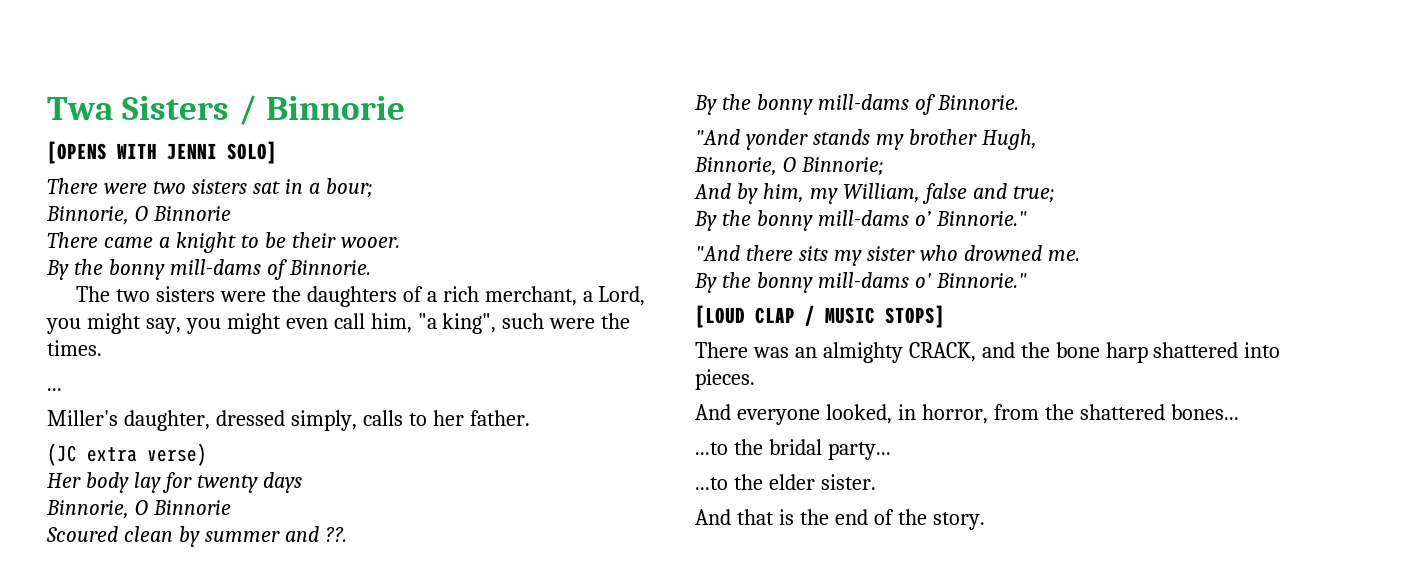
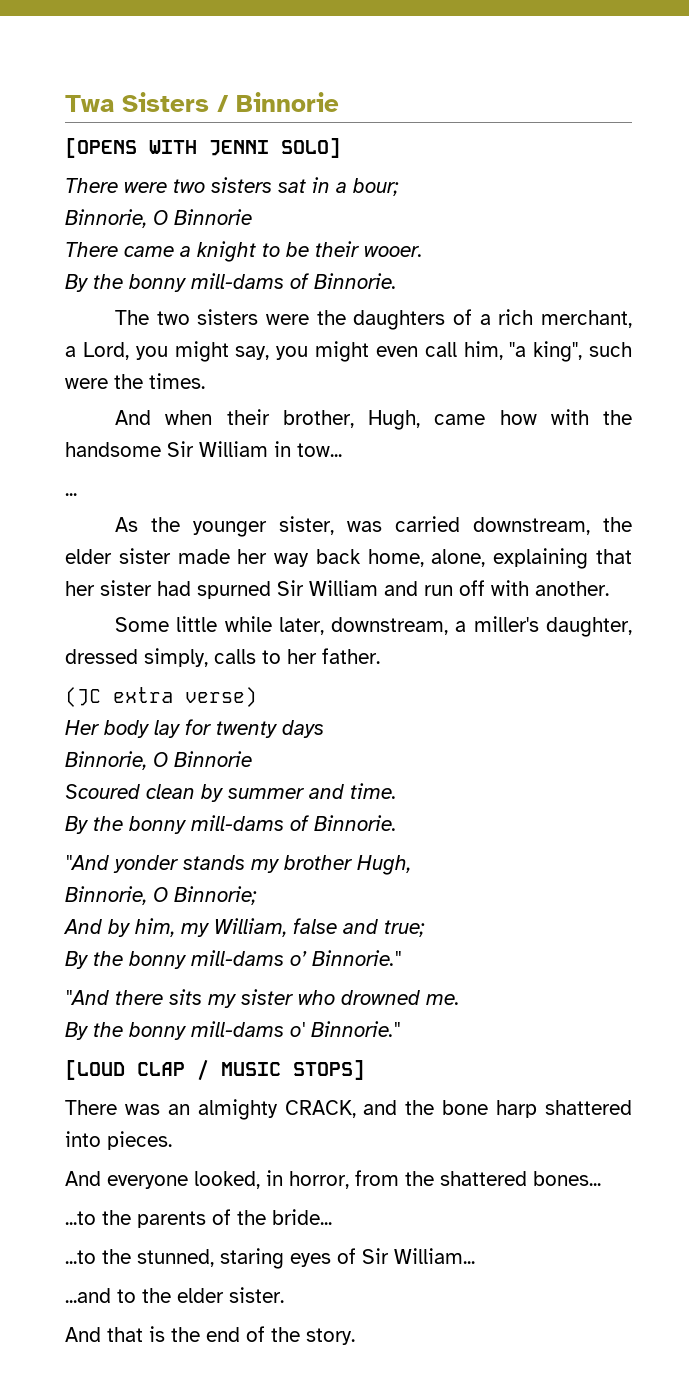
+ And when their brother, Hugh, came how with the handsome Sir William in tow...
  ...
- Miller's daughter, dressed simply, calls to her father.
+ As the younger sister, was carried downstream, the elder sister made her way back home, alone, explaining that her sister had spurned Sir William and run off with another.
+ Some little while later, downstream, a miller's daughter, dressed simply, calls to her father.
- Scoured clean by summer and ??.
+ Scoured clean by summer and time.
- ...to the bridal party...
- ...to the elder sister.
+ ...to the parents of the bride...
+ ...to the stunned, staring eyes of Sir William...
+ ...and to the elder sister.

